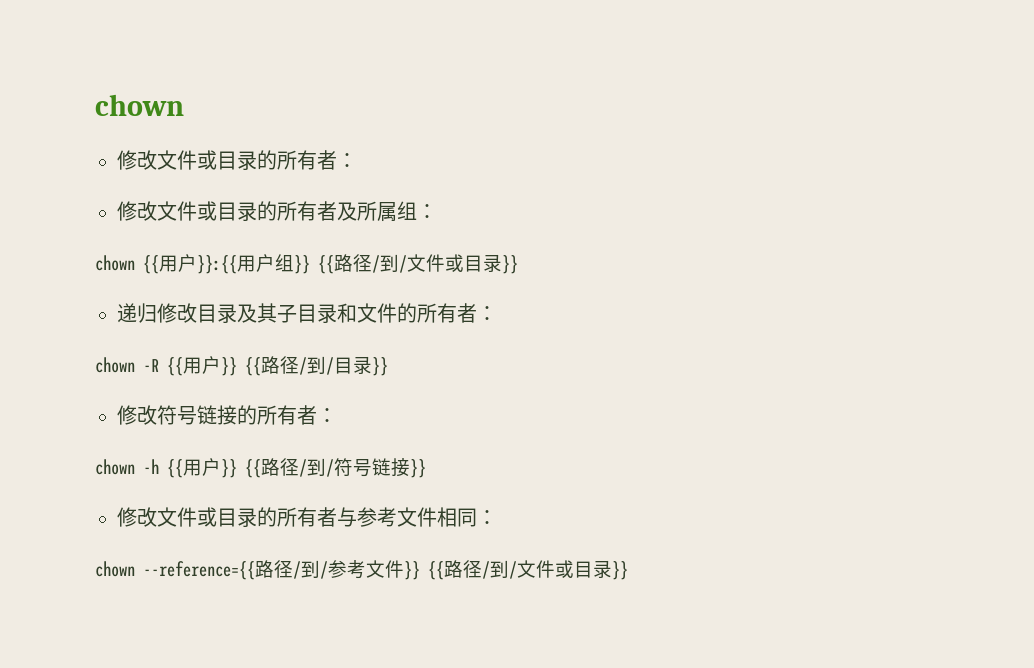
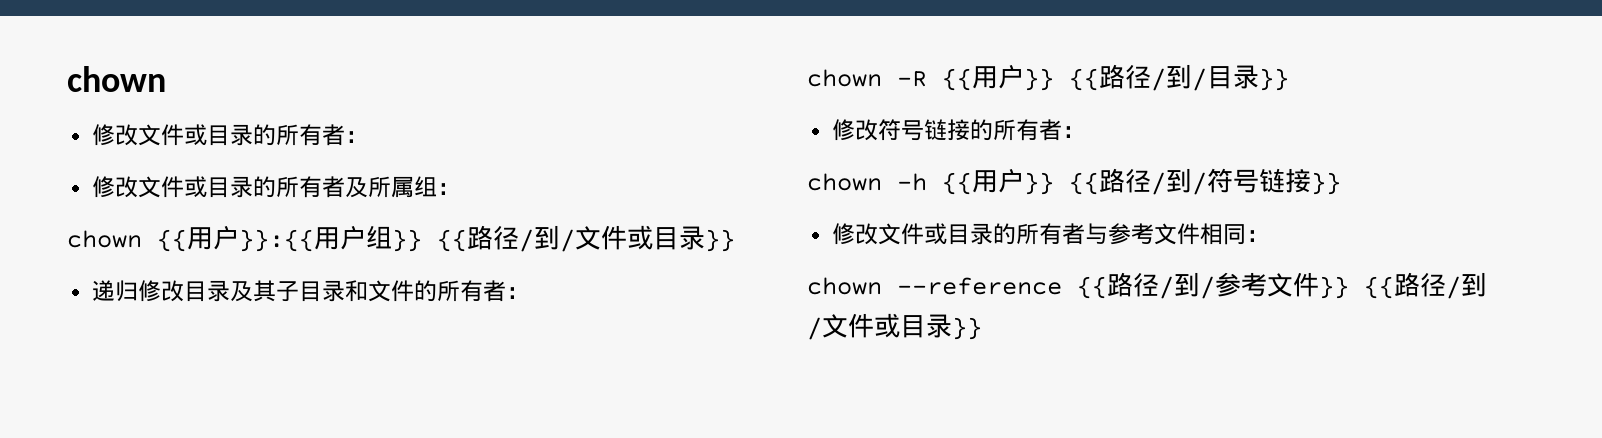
- chown --reference={{路径/到/参考文件}} {{路径/到/文件或目录}}
+ chown --reference {{路径/到/参考文件}} {{路径/到/文件或目录}}

